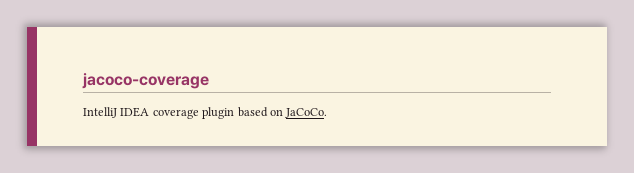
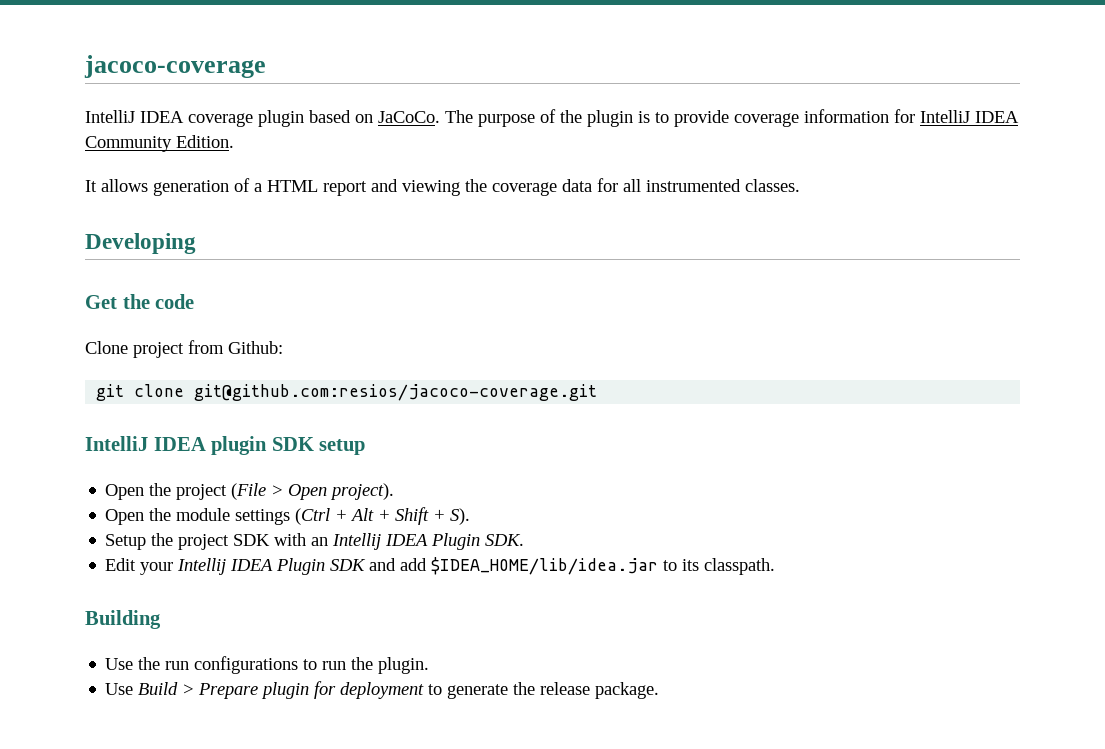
+ The purpose of the plugin is to provide coverage information for IntelliJ IDEA Community Edition.
+ It allows generation of a HTML report and viewing the coverage data for all instrumented classes.
+ Developing
+ Get the code
+ Clone project from Github:
+ git clone git@github.com:resios/jacoco-coverage.git
+ IntelliJ IDEA plugin SDK setup
+ Open the project (File > Open project).
+ Open the module settings (Ctrl + Alt + Shift + S).
+ Setup the project SDK with an Intellij IDEA Plugin SDK.
+ Edit your Intellij IDEA Plugin SDK and add $IDEA_HOME/lib/idea.jar to its classpath.
+ Building
+ Use the run configurations to run the plugin.
+ Use Build > Prepare plugin for deployment to generate the release package.

